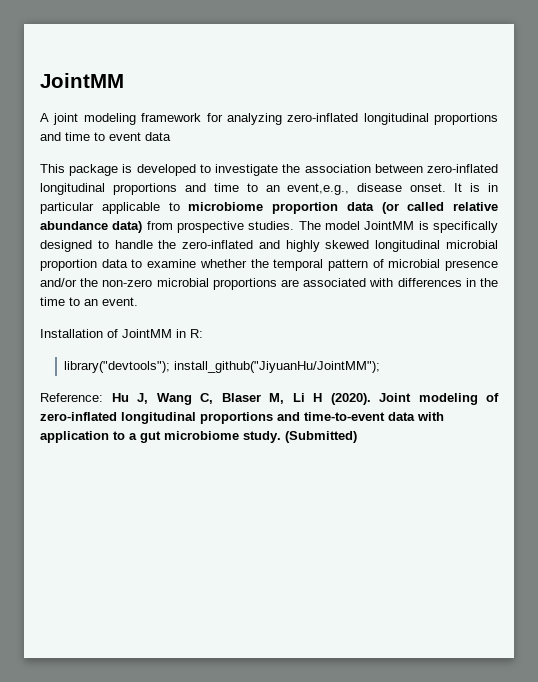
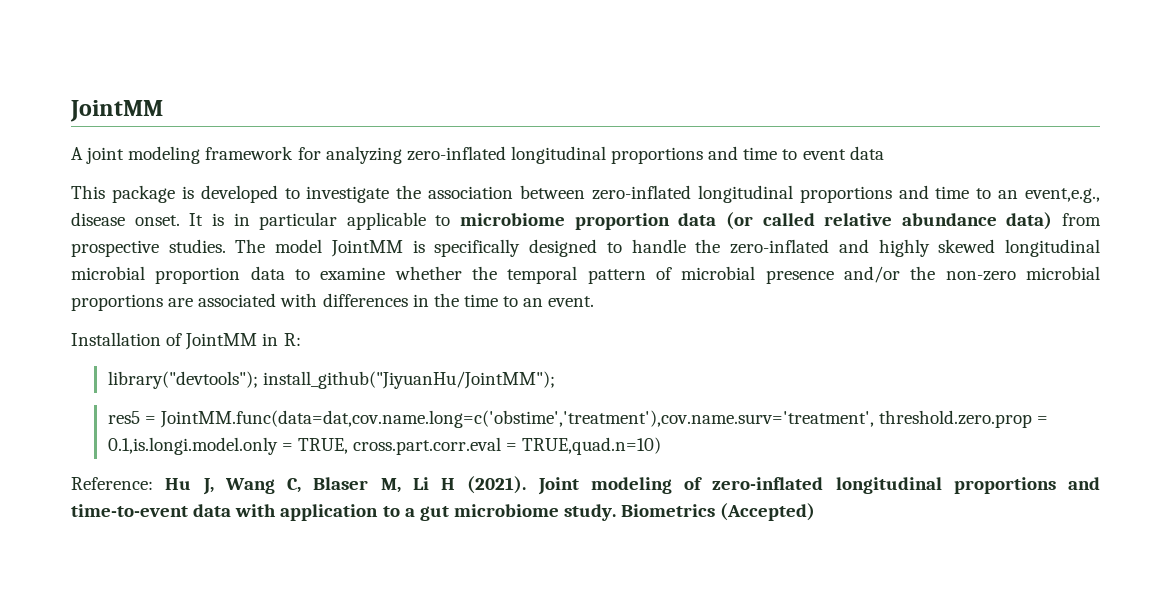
+ res5 = JointMM.func(data=dat,cov.name.long=c('obstime','treatment'),cov.name.surv='treatment', threshold.zero.prop = 0.1,is.longi.model.only = TRUE, cross.part.corr.eval = TRUE,quad.n=10)
- Reference: Hu J, Wang C, Blaser M, Li H (2020).
+ Reference: Hu J, Wang C, Blaser M, Li H (2021).
- (Submitted)
+ Biometrics (Accepted)

